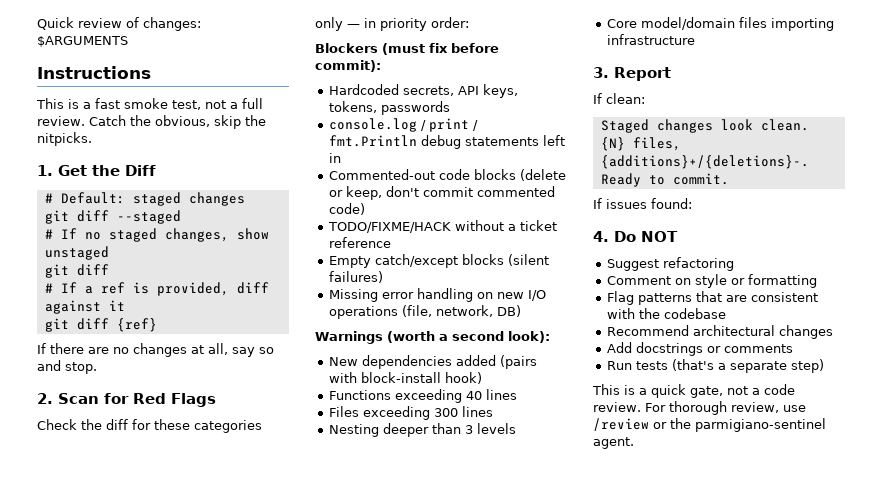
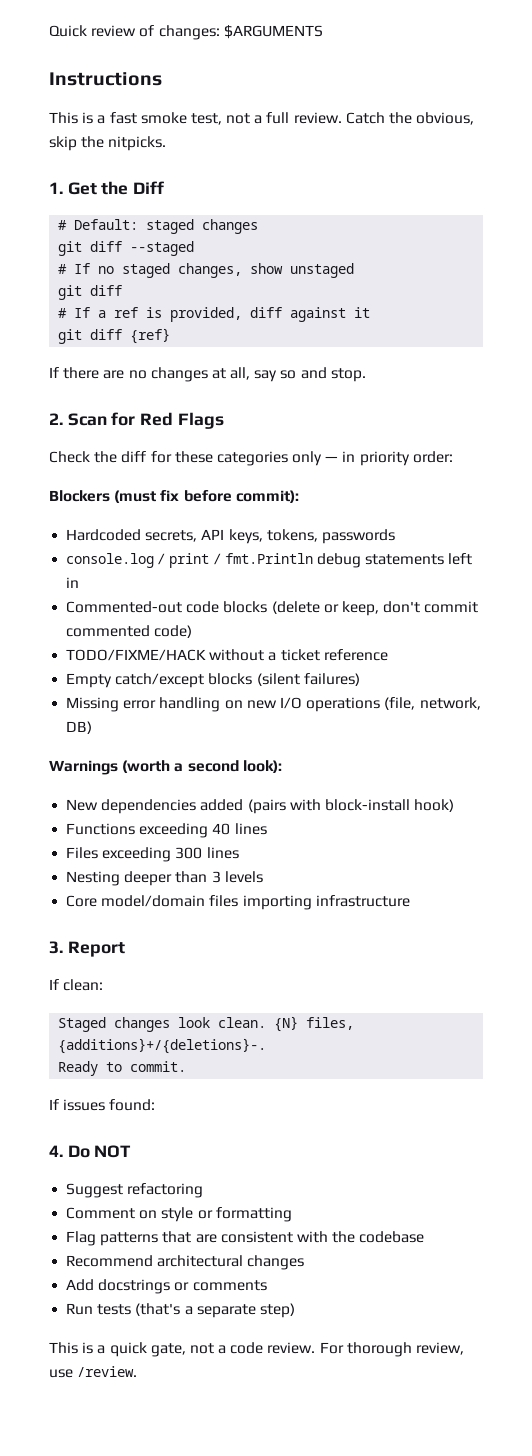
- For thorough review, use /review or the parmigiano-sentinel agent.
+ For thorough review, use /review.

